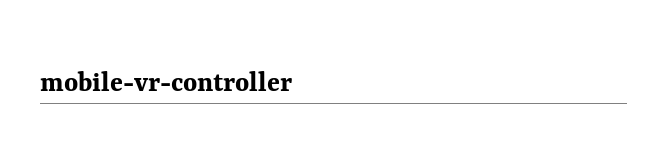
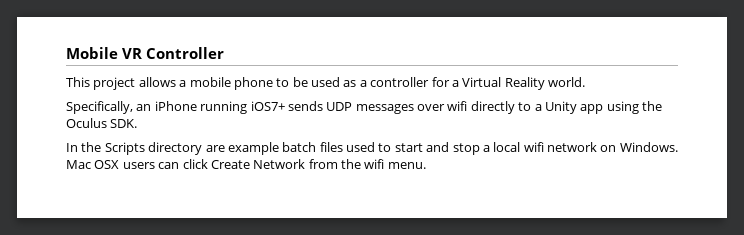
- mobile-vr-controller
+ Mobile VR Controller
+ This project allows a mobile phone to be used as a controller for a Virtual Reality world.
+ Specifically, an iPhone running iOS7+ sends UDP messages over wifi directly to a Unity app using the Oculus SDK.
+ In the Scripts directory are example batch files used to start and stop a local wifi network on Windows. Mac OSX users can click Create Network from the wifi menu.

